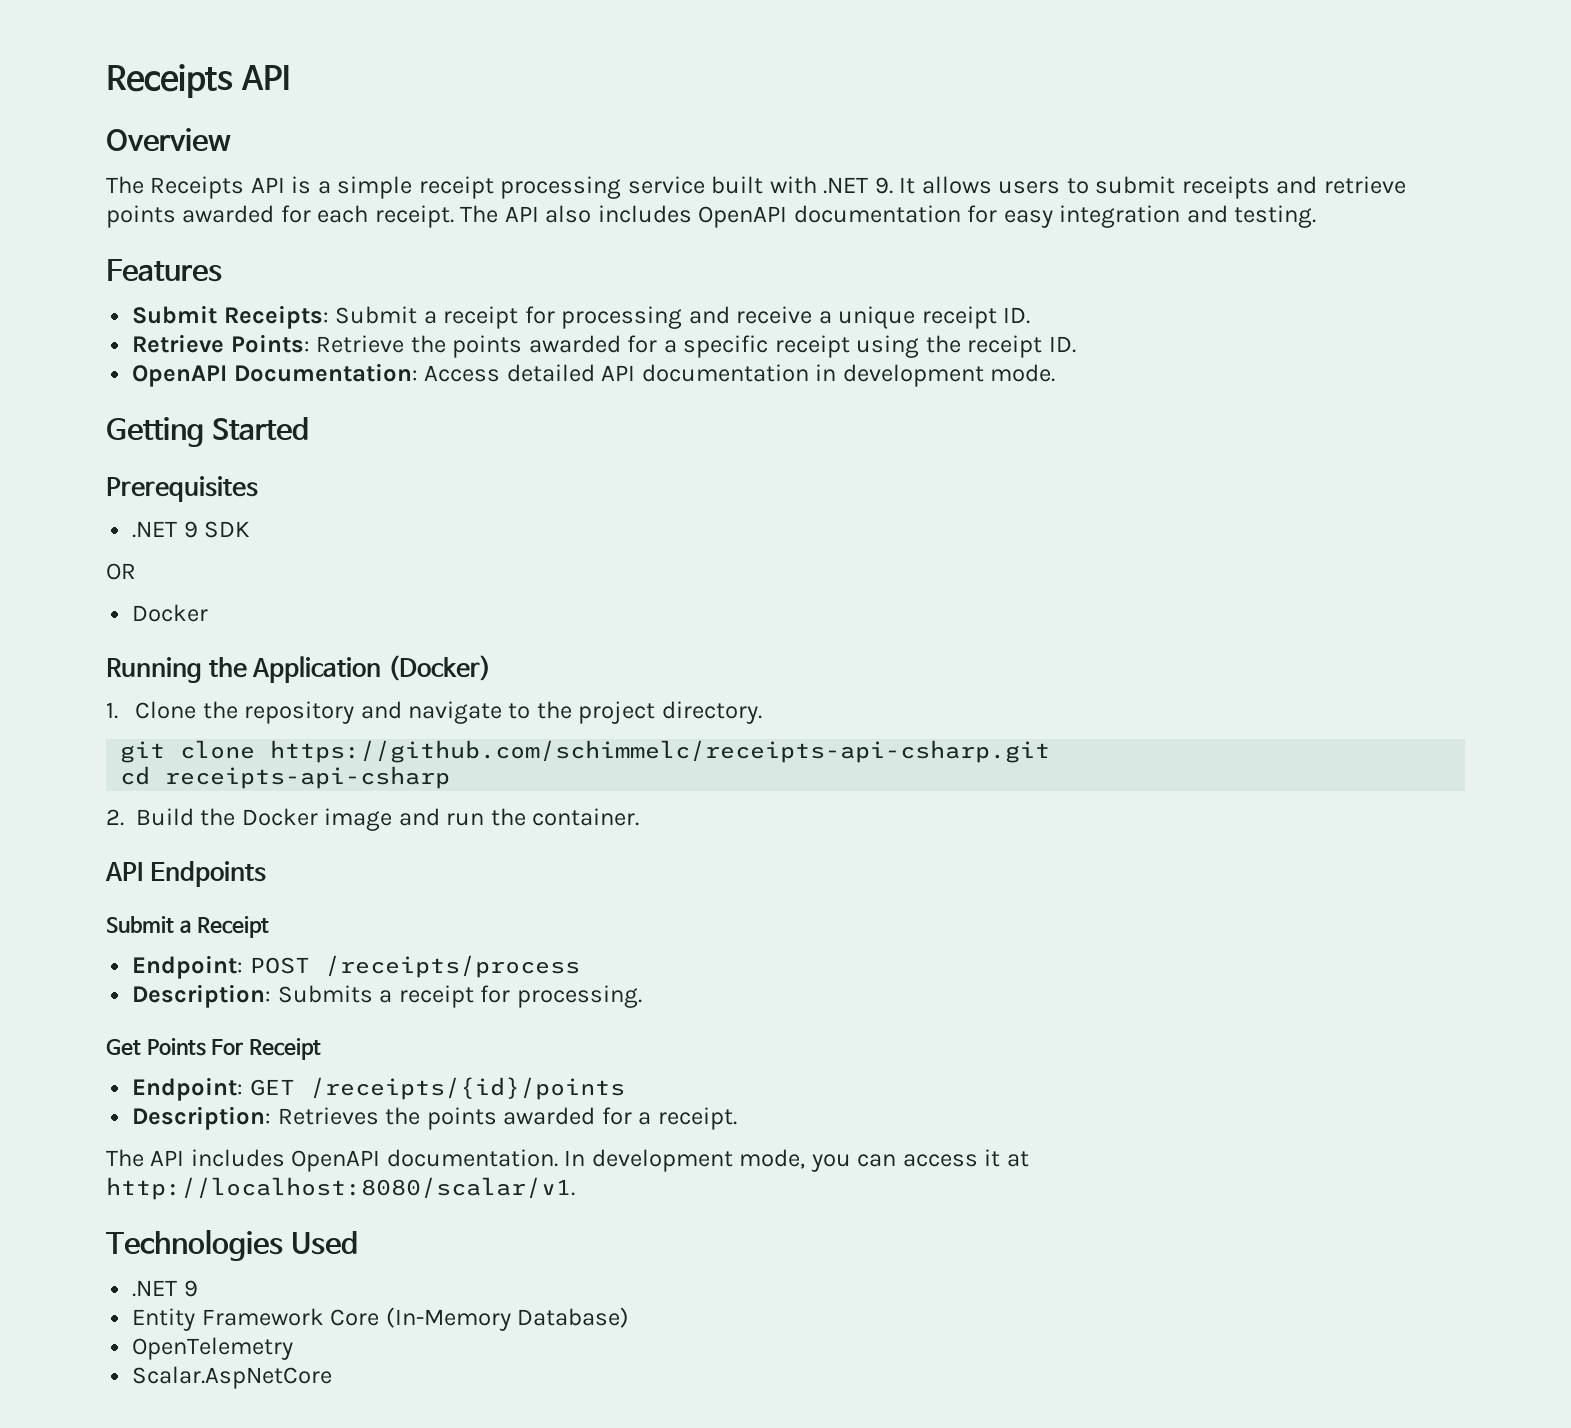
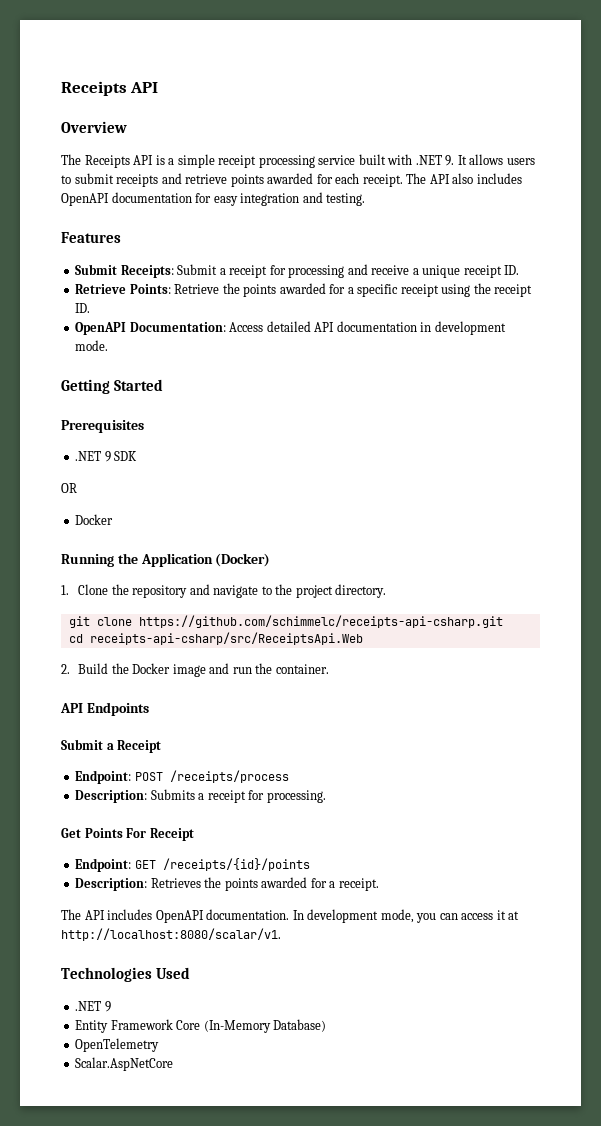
- cd receipts-api-csharp
+ cd receipts-api-csharp/src/ReceiptsApi.Web

